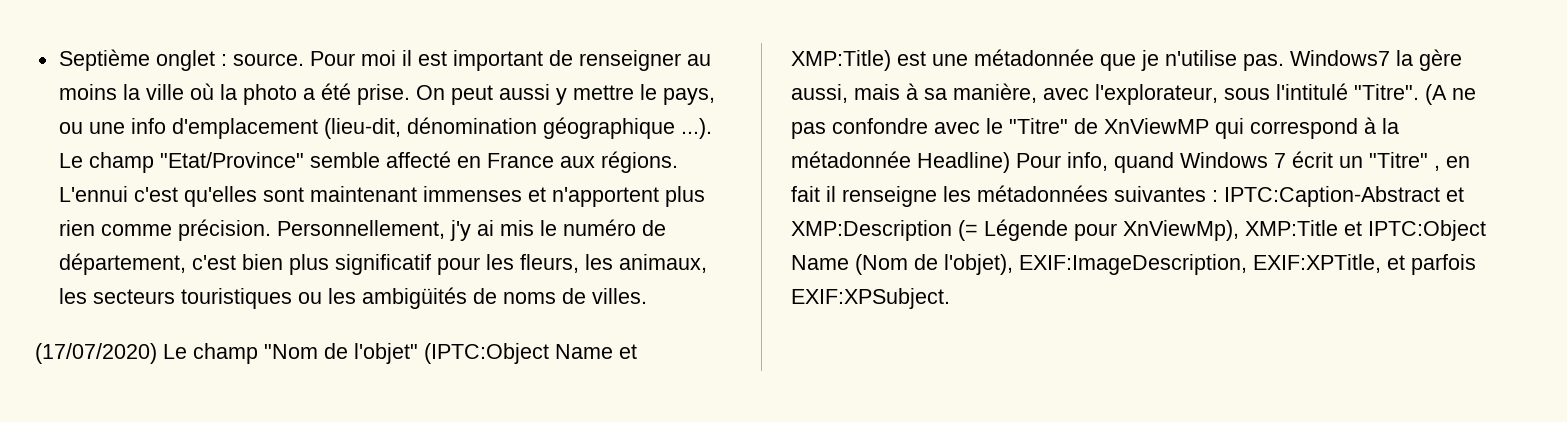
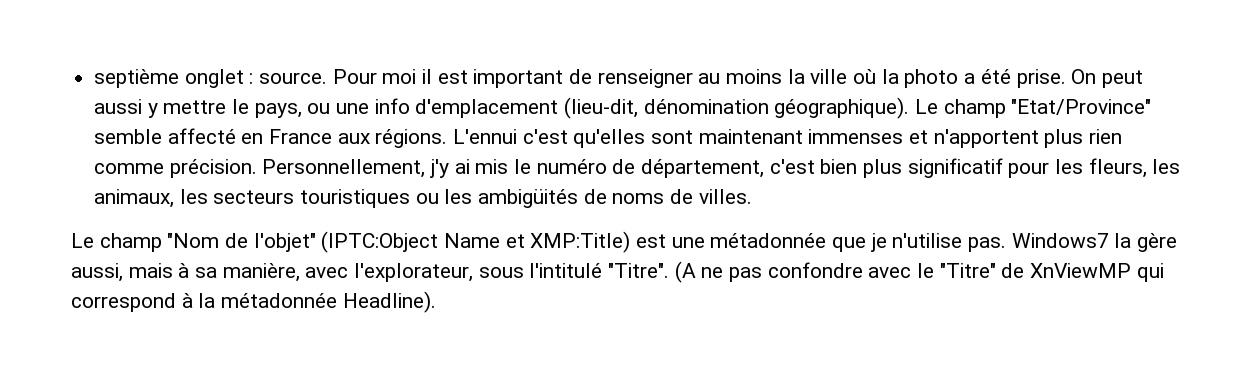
- Septième onglet : source.
+ septième onglet : source.
- On peut aussi y mettre le pays, ou une info d'emplacement (lieu-dit, dénomination géographique ...). Le champ "Etat/Province" semble affecté en France aux régions.
+ On peut aussi y mettre le pays, ou une info d'emplacement (lieu-dit, dénomination géographique). Le champ "Etat/Province" semble affecté en France aux régions.
- (17/07/2020) Le champ "Nom de l'objet" (IPTC:Object Name et XMP:Title) est une métadonnée que je n'utilise pas.
+ Le champ "Nom de l'objet" (IPTC:Object Name et XMP:Title) est une métadonnée que je n'utilise pas.
- (A ne pas confondre avec le "Titre" de XnViewMP qui correspond à la métadonnée Headline) Pour info, quand Windows 7 écrit un "Titre" , en fait il renseigne les métadonnées suivantes : IPTC:Caption-Abstract et XMP:Description (= Légende pour XnViewMp), XMP:Title et IPTC:Object Name (Nom de l'objet), EXIF:ImageDescription, EXIF:XPTitle, et parfois EXIF:XPSubject.
+ (A ne pas confondre avec le "Titre" de XnViewMP qui correspond à la métadonnée Headline).

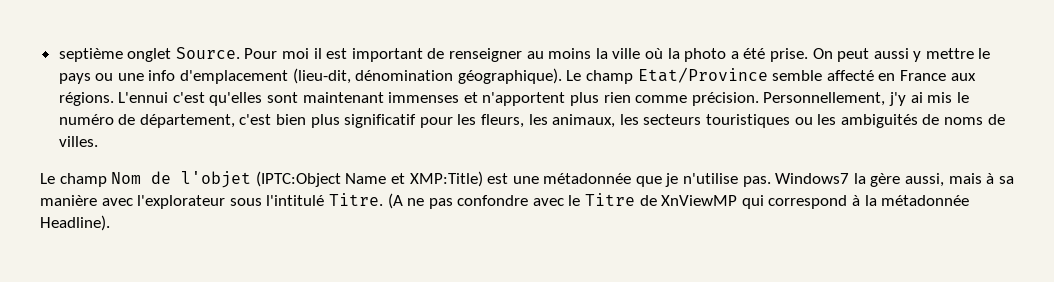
- septième onglet : source.
+ septième onglet Source.
- On peut aussi y mettre le pays, ou une info d'emplacement (lieu-dit, dénomination géographique).
+ On peut aussi y mettre le pays ou une info d'emplacement (lieu-dit, dénomination géographique).
- Le champ "Etat/Province" semble affecté en France aux régions.
+ Le champ Etat/Province semble affecté en France aux régions.
- Personnellement, j'y ai mis le numéro de département, c'est bien plus significatif pour les fleurs, les animaux, les secteurs touristiques ou les ambigüités de noms de villes.
+ Personnellement, j'y ai mis le numéro de département, c'est bien plus significatif pour les fleurs, les animaux, les secteurs touristiques ou les ambiguités de noms de villes.
- Le champ "Nom de l'objet" (IPTC:Object Name et XMP:Title) est une métadonnée que je n'utilise pas.
+ Le champ Nom de l'objet (IPTC:Object Name et XMP:Title) est une métadonnée que je n'utilise pas.
- Windows7 la gère aussi, mais à sa manière, avec l'explorateur, sous l'intitulé "Titre".
+ Windows7 la gère aussi, mais à sa manière avec l'explorateur sous l'intitulé Titre.
- (A ne pas confondre avec le "Titre" de XnViewMP qui correspond à la métadonnée Headline).
+ (A ne pas confondre avec le Titre de XnViewMP qui correspond à la métadonnée Headline).

